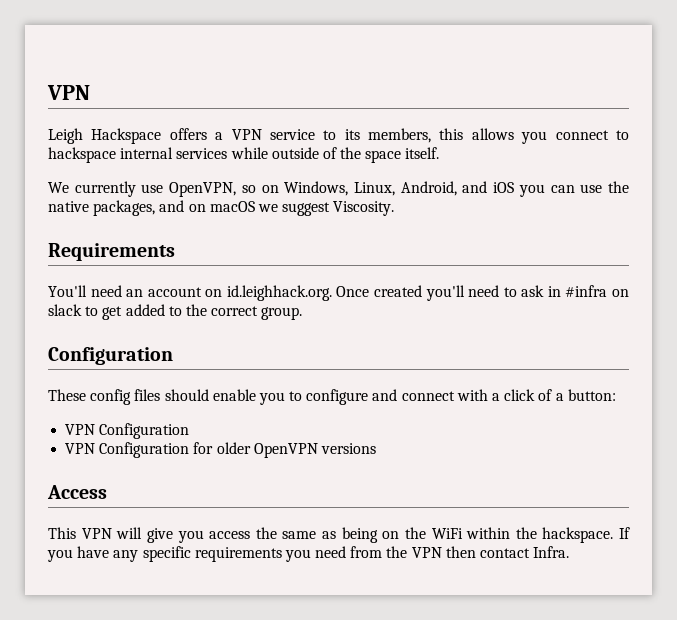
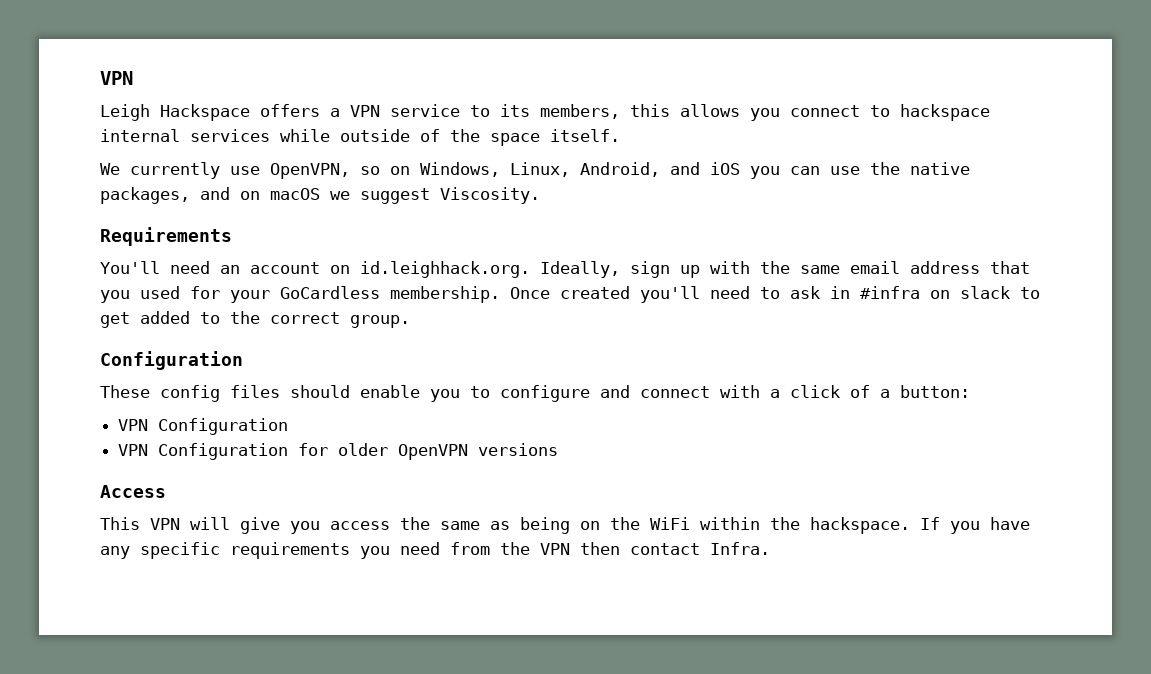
- You'll need an account on id.leighhack.org. Once created you'll need to ask in #infra on slack to get added to the correct group.
+ You'll need an account on id.leighhack.org. Ideally, sign up with the same email address that you used for your GoCardless membership. Once created you'll need to ask in #infra on slack to get added to the correct group.

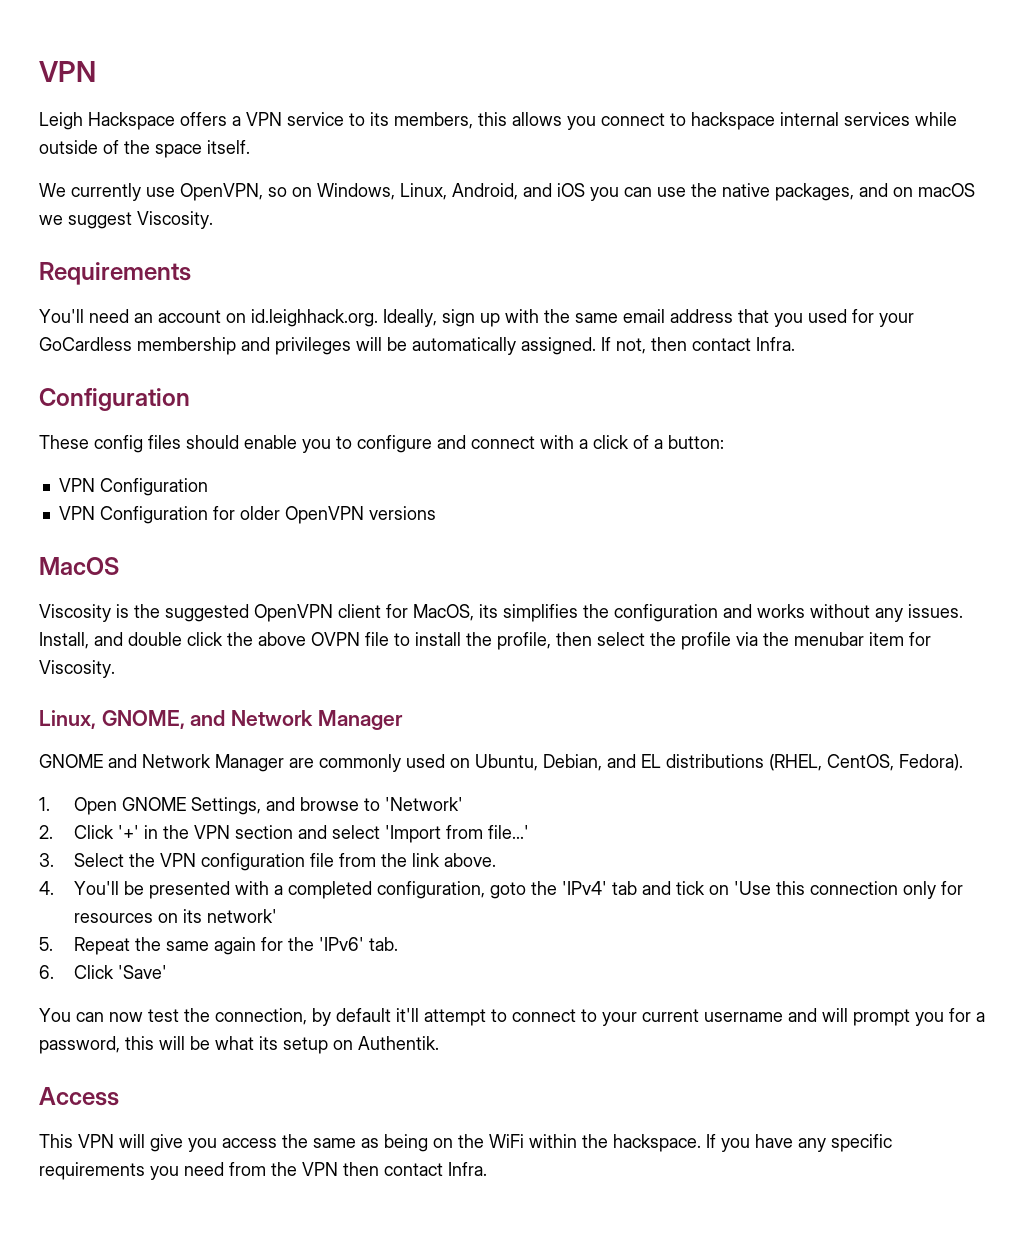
- You'll need an account on id.leighhack.org. Ideally, sign up with the same email address that you used for your GoCardless membership. Once created you'll need to ask in #infra on slack to get added to the correct group.
+ You'll need an account on id.leighhack.org. Ideally, sign up with the same email address that you used for your GoCardless membership and privileges will be automatically assigned. If not, then contact Infra.
+ MacOS
+ Viscosity is the suggested OpenVPN client for MacOS, its simplifies the configuration and works without any issues. Install, and double click the above OVPN file to install the profile, then select the profile via the menubar item for Viscosity.
+ Linux, GNOME, and Network Manager
+ GNOME and Network Manager are commonly used on Ubuntu, Debian, and EL distributions (RHEL, CentOS, Fedora).
+ 1. Open GNOME Settings, and browse to 'Network'
+ 2. Click '+' in the VPN section and select 'Import from file...'
+ 3. Select the VPN configuration file from the link above.
+ 4. You'll be presented with a completed configuration, goto the 'IPv4' tab and tick on 'Use this connection only for resources on its network'
+ 5. Repeat the same again for the 'IPv6' tab.
+ 6. Click 'Save'
+ You can now test the connection, by default it'll attempt to connect to your current username and will prompt you for a password, this will be what its setup on Authentik.

